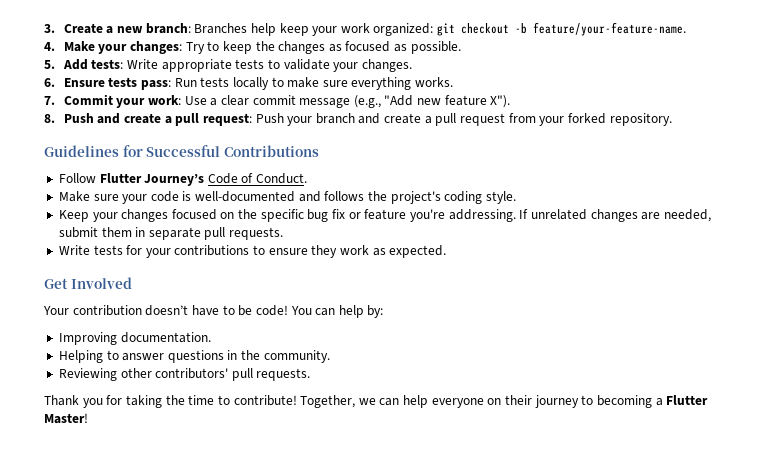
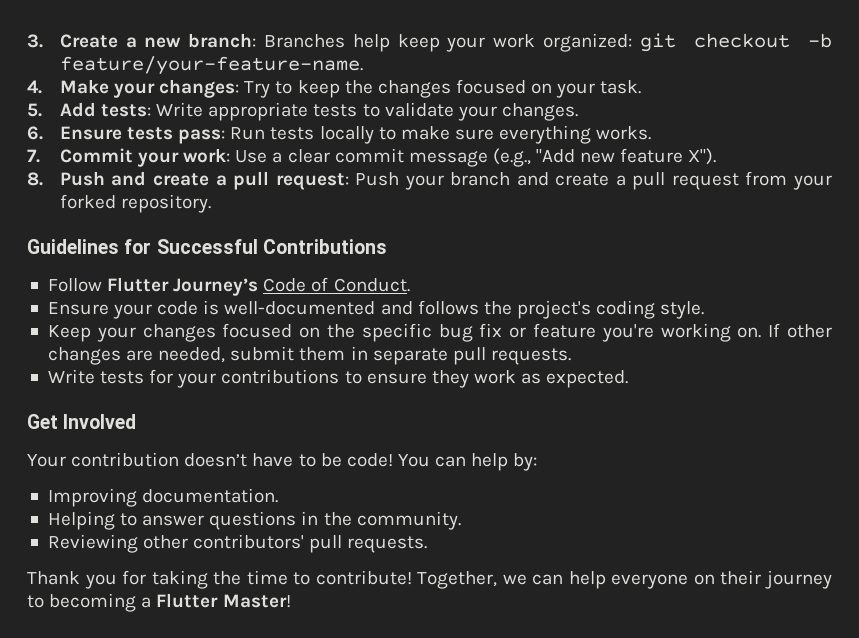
- 4. Make your changes: Try to keep the changes as focused as possible.
+ 4. Make your changes: Try to keep the changes focused on your task.
- Make sure your code is well-documented and follows the project's coding style.
+ Ensure your code is well-documented and follows the project's coding style.
- Keep your changes focused on the specific bug fix or feature you're addressing. If unrelated changes are needed, submit them in separate pull requests.
+ Keep your changes focused on the specific bug fix or feature you're working on. If other changes are needed, submit them in separate pull requests.

